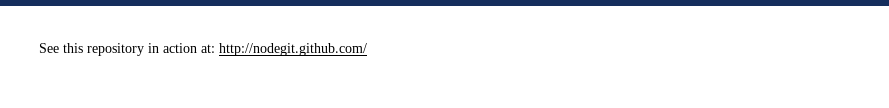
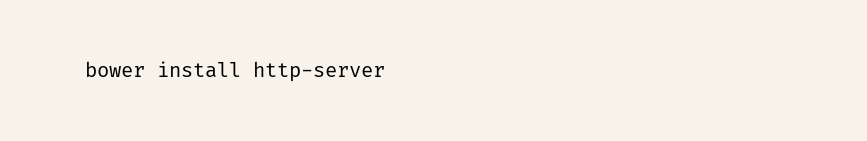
- See this repository in action at: http://nodegit.github.com/
+ bower install http-server

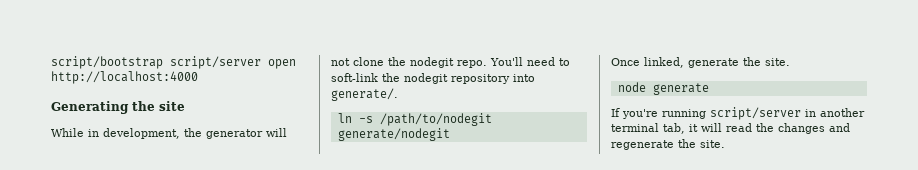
- bower install http-server
+ script/bootstrap script/server open http://localhost:4000
+ Generating the site
+ While in development, the generator will not clone the nodegit repo. You'll need to soft-link the nodegit repository into generate/.
+ ln -s /path/to/nodegit generate/nodegit
+ Once linked, generate the site.
+ node generate
+ If you're running script/server in another terminal tab, it will read the changes and regenerate the site.

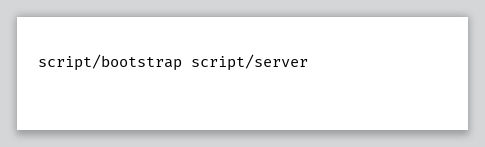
- script/bootstrap script/server open http://localhost:4000
- Generating the site
- While in development, the generator will not clone the nodegit repo. You'll need to soft-link the nodegit repository into generate/.
- ln -s /path/to/nodegit generate/nodegit
- Once linked, generate the site.
- node generate
- If you're running script/server in another terminal tab, it will read the changes and regenerate the site.
+ script/bootstrap script/server

